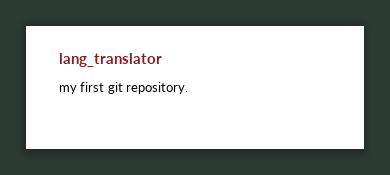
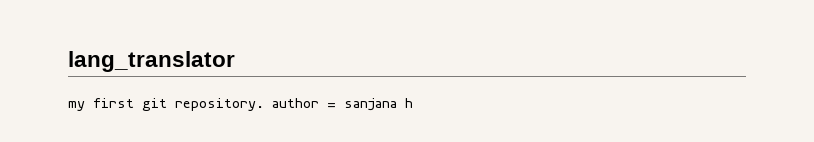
- my first git repository.
+ my first git repository. author = sanjana h

